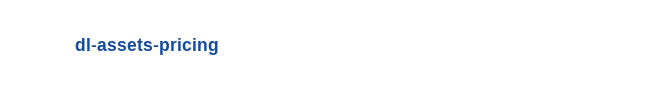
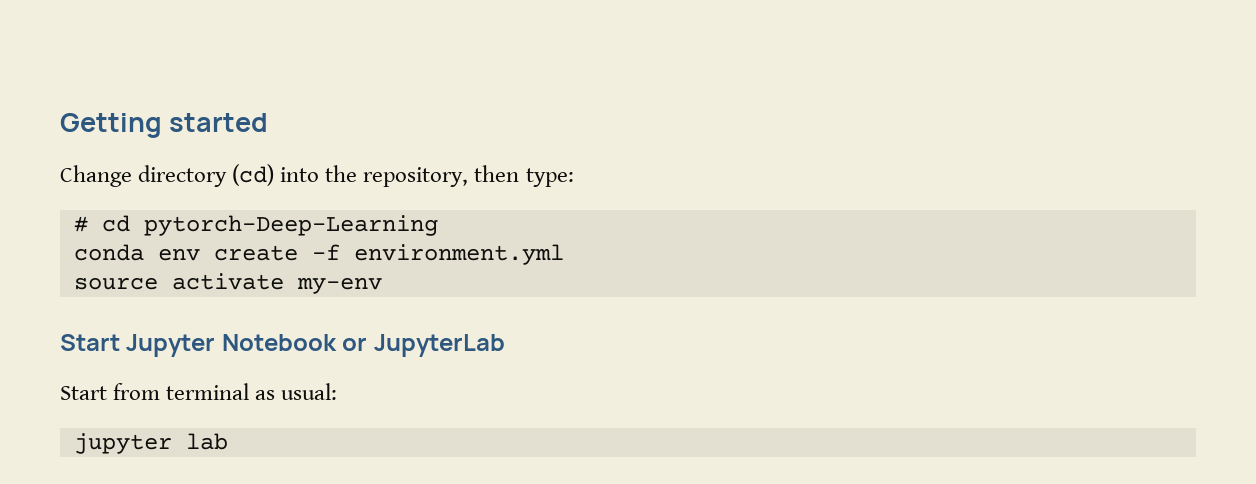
- dl-assets-pricing
+ Getting started
+ Change directory (cd) into the repository, then type:
+ # cd pytorch-Deep-Learning
+ conda env create -f environment.yml
+ source activate my-env
+ Start Jupyter Notebook or JupyterLab
+ Start from terminal as usual:
+ jupyter lab

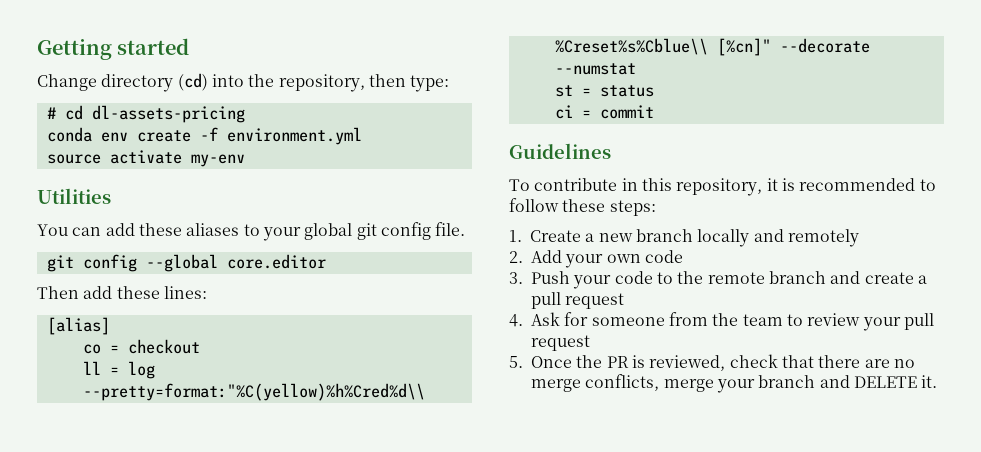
- # cd pytorch-Deep-Learning
+ # cd dl-assets-pricing
- Start Jupyter Notebook or JupyterLab
- Start from terminal as usual:
- jupyter lab
+ Utilities
+ You can add these aliases to your global git config file.
+ git config --global core.editor
+ Then add these lines:
+ [alias]
+ co = checkout
+ ll = log --pretty=format:"%C(yellow)%h%Cred%d\\ %Creset%s%Cblue\\ [%cn]" --decorate --numstat
+ st = status
+ ci = commit
+ Guidelines
+ To contribute in this repository, it is recommended to follow these steps:
+ 1. Create a new branch locally and remotely
+ 2. Add your own code
+ 3. Push your code to the remote branch and create a pull request
+ 4. Ask for someone from the team to review your pull request
+ 5. Once the PR is reviewed, check that there are no merge conflicts, merge your branch and DELETE it.

